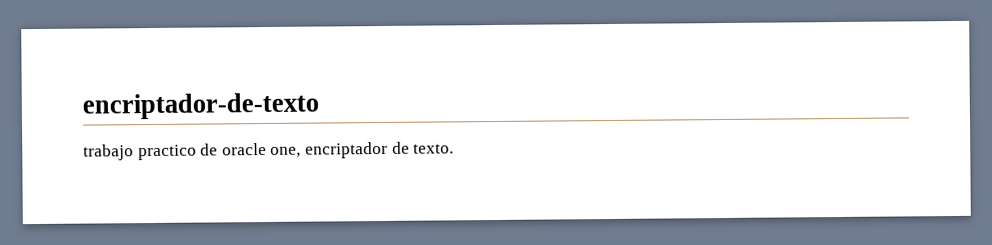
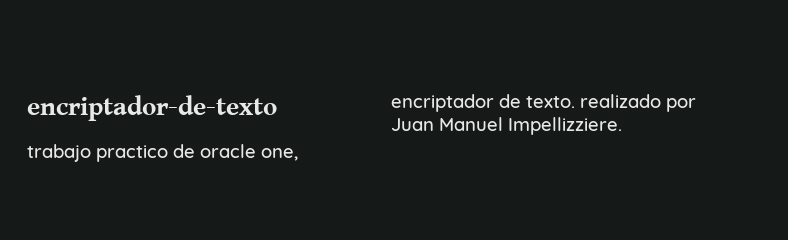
- trabajo practico de oracle one, encriptador de texto.
+ trabajo practico de oracle one, encriptador de texto. realizado por Juan Manuel Impellizziere.

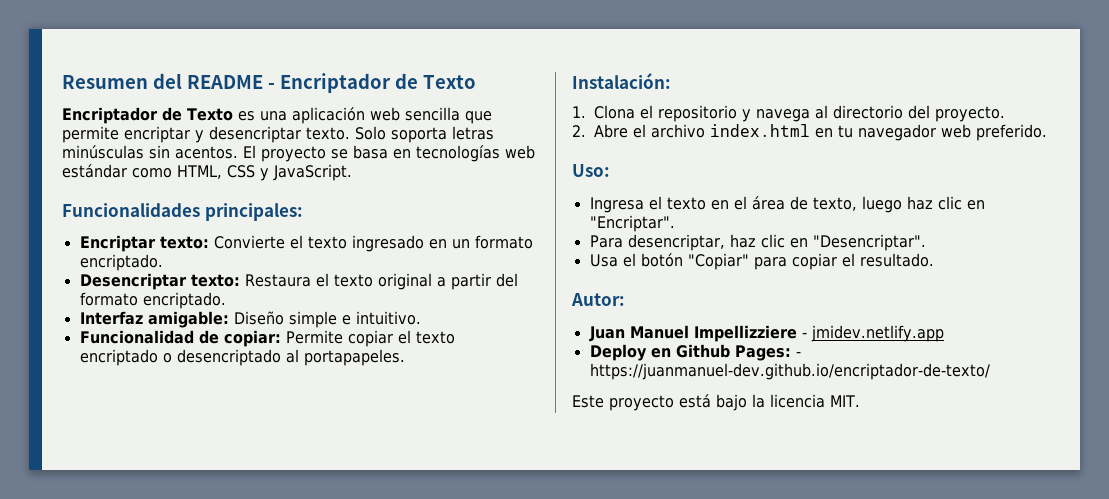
- encriptador-de-texto
- trabajo practico de oracle one, encriptador de texto. realizado por Juan Manuel Impellizziere.
+ Resumen del README - Encriptador de Texto
+ Encriptador de Texto es una aplicación web sencilla que permite encriptar y desencriptar texto. Solo soporta letras minúsculas sin acentos. El proyecto se basa en tecnologías web estándar como HTML, CSS y JavaScript.
+ Funcionalidades principales:
+ Encriptar texto: Convierte el texto ingresado en un formato encriptado.
+ Desencriptar texto: Restaura el texto original a partir del formato encriptado.
+ Interfaz amigable: Diseño simple e intuitivo.
+ Funcionalidad de copiar: Permite copiar el texto encriptado o desencriptado al portapapeles.
+ Instalación:
+ 1. Clona el repositorio y navega al directorio del proyecto.
+ 2. Abre el archivo index.html en tu navegador web preferido.
+ Uso:
+ Ingresa el texto en el área de texto, luego haz clic en "Encriptar".
+ Para desencriptar, haz clic en "Desencriptar".
+ Usa el botón "Copiar" para copiar el resultado.
+ Autor:
+ Juan Manuel Impellizziere - jmidev.netlify.app
+ Deploy en Github Pages: - https://juanmanuel-dev.github.io/encriptador-de-texto/
+ Este proyecto está bajo la licencia MIT.

